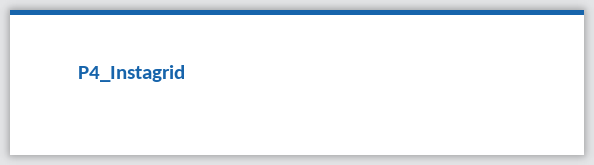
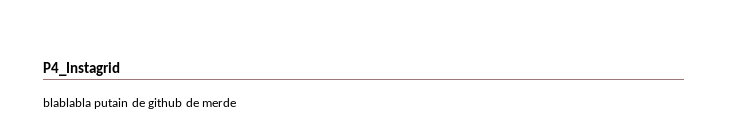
+ blablabla putain de github de merde

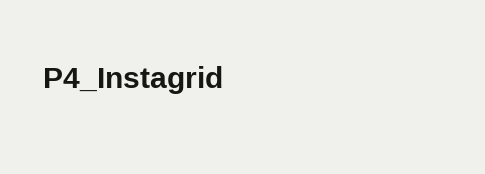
- blablabla putain de github de merde

